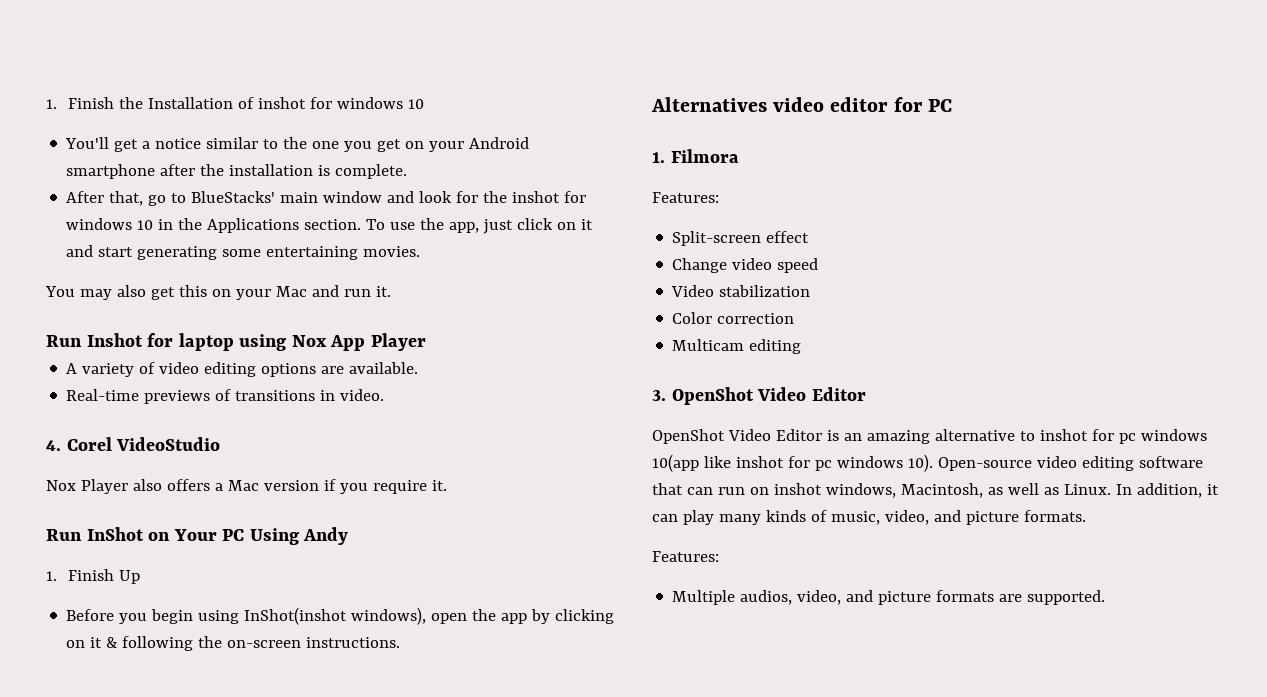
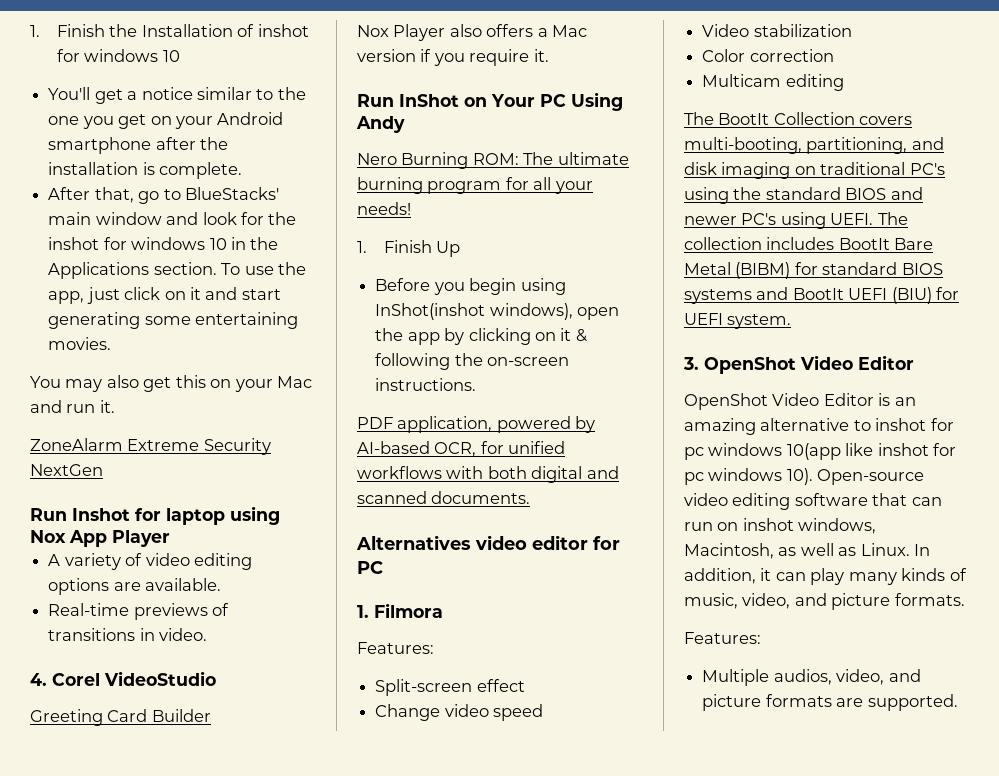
+ ZoneAlarm Extreme Security NextGen
+ Greeting Card Builder
+ Nero Burning ROM: The ultimate burning program for all your needs!
+ PDF application, powered by AI-based OCR, for unified workflows with both digital and scanned documents.
+ The BootIt Collection covers multi-booting, partitioning, and disk imaging on traditional PC's using the standard BIOS and newer PC's using UEFI. The collection includes BootIt Bare Metal (BIBM) for standard BIOS systems and BootIt UEFI (BIU) for UEFI system.

